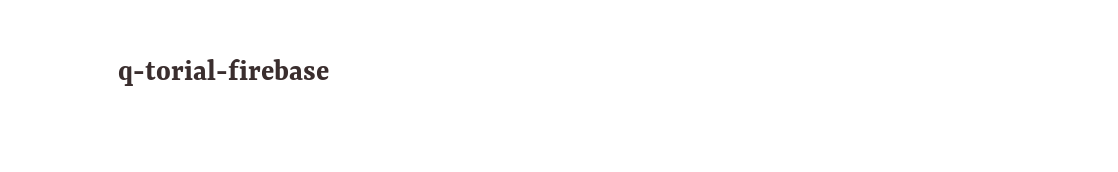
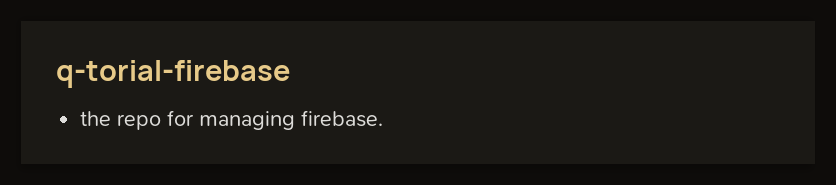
+ the repo for managing firebase.

